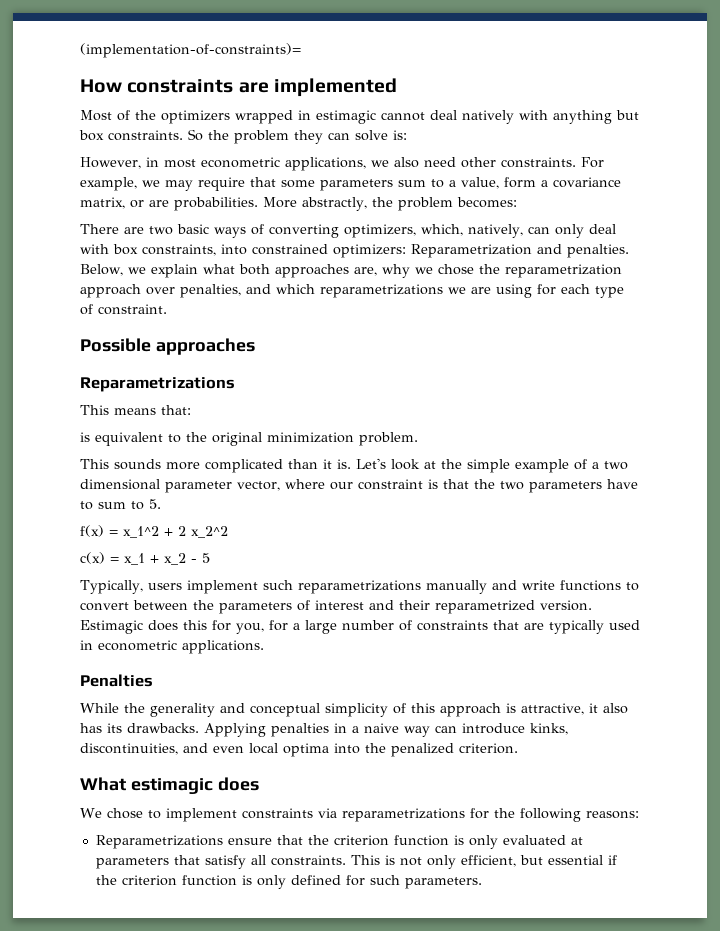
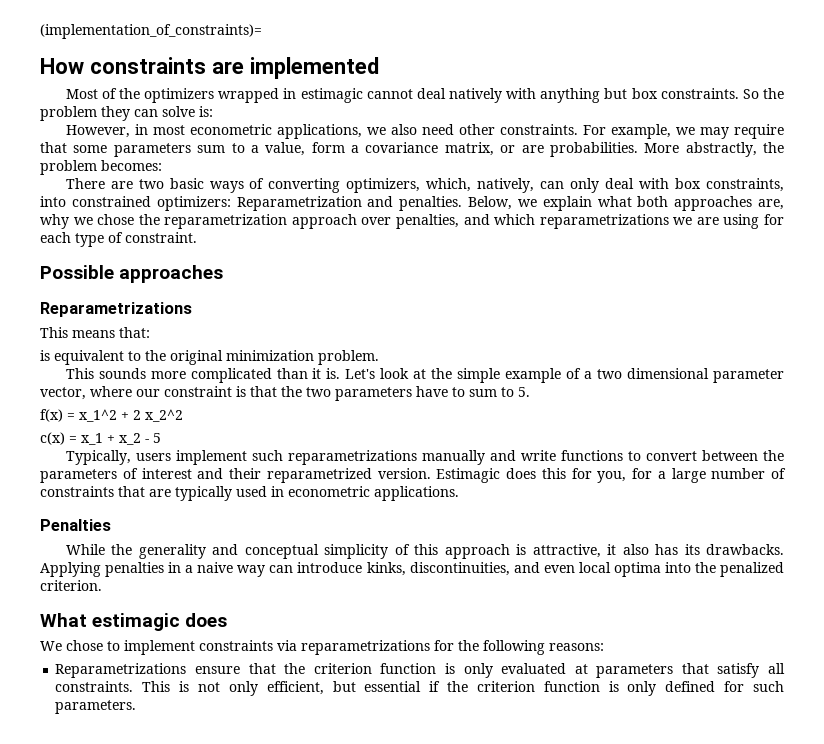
- (implementation-of-constraints)=
+ (implementation_of_constraints)=

